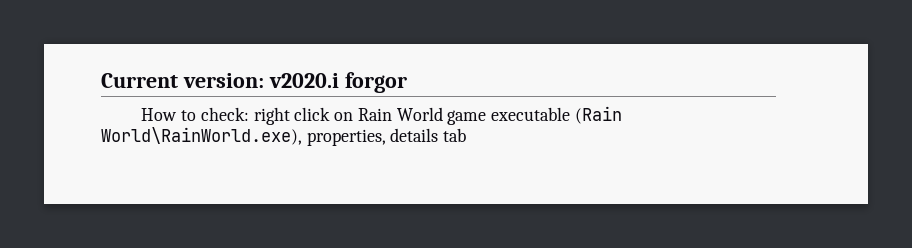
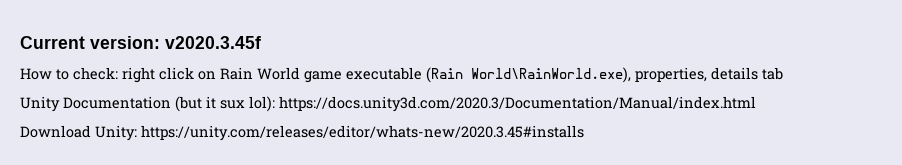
- Current version: v2020.i forgor
+ Current version: v2020.3.45f
+ Unity Documentation (but it sux lol): https://docs.unity3d.com/2020.3/Documentation/Manual/index.html
+ Download Unity: https://unity.com/releases/editor/whats-new/2020.3.45#installs

